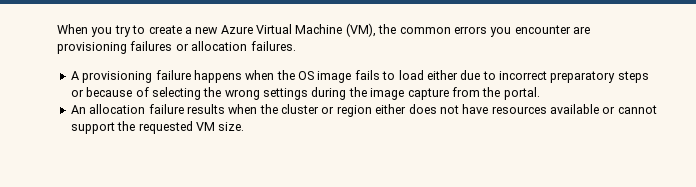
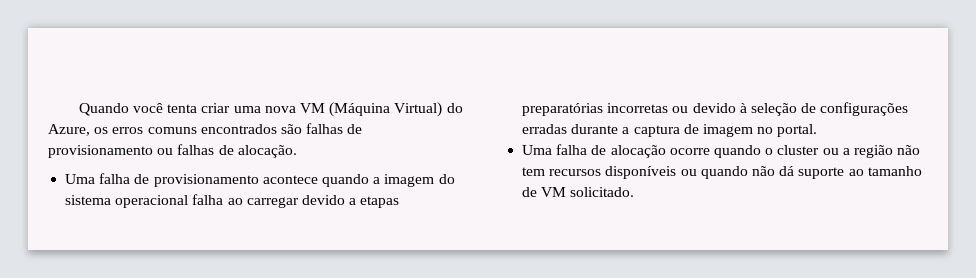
- When you try to create a new Azure Virtual Machine (VM), the common errors you encounter are provisioning failures or allocation failures.
- A provisioning failure happens when the OS image fails to load either due to incorrect preparatory steps or because of selecting the wrong settings during the image capture from the portal.
- An allocation failure results when the cluster or region either does not have resources available or cannot support the requested VM size.
+ Quando você tenta criar uma nova VM (Máquina Virtual) do Azure, os erros comuns encontrados são falhas de provisionamento ou falhas de alocação.
+ Uma falha de provisionamento acontece quando a imagem do sistema operacional falha ao carregar devido a etapas preparatórias incorretas ou devido à seleção de configurações erradas durante a captura de imagem no portal.
+ Uma falha de alocação ocorre quando o cluster ou a região não tem recursos disponíveis ou quando não dá suporte ao tamanho de VM solicitado.

